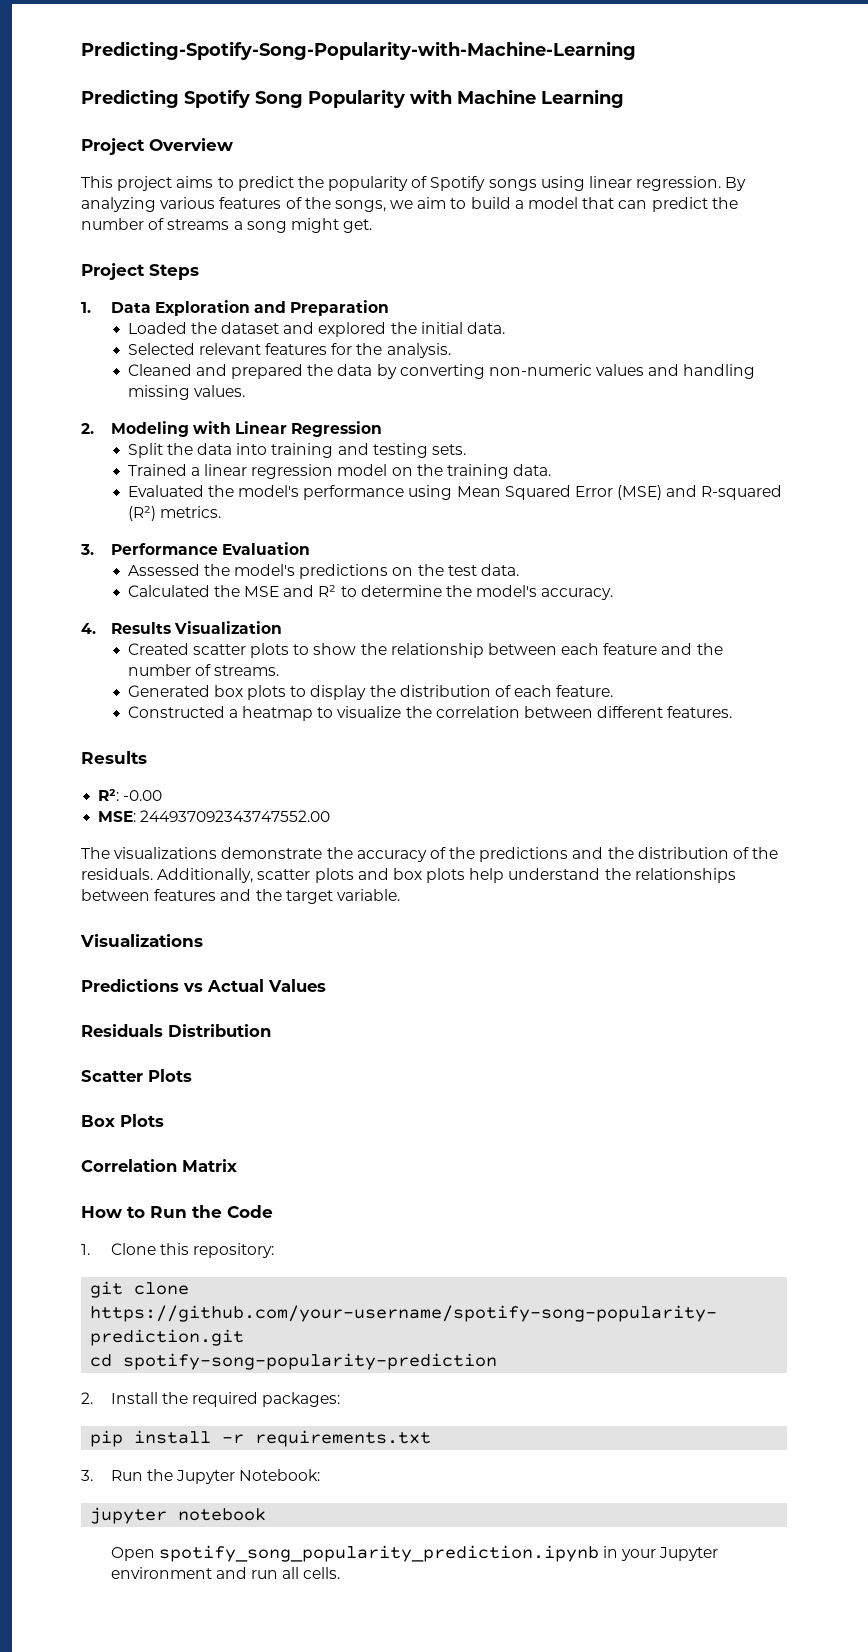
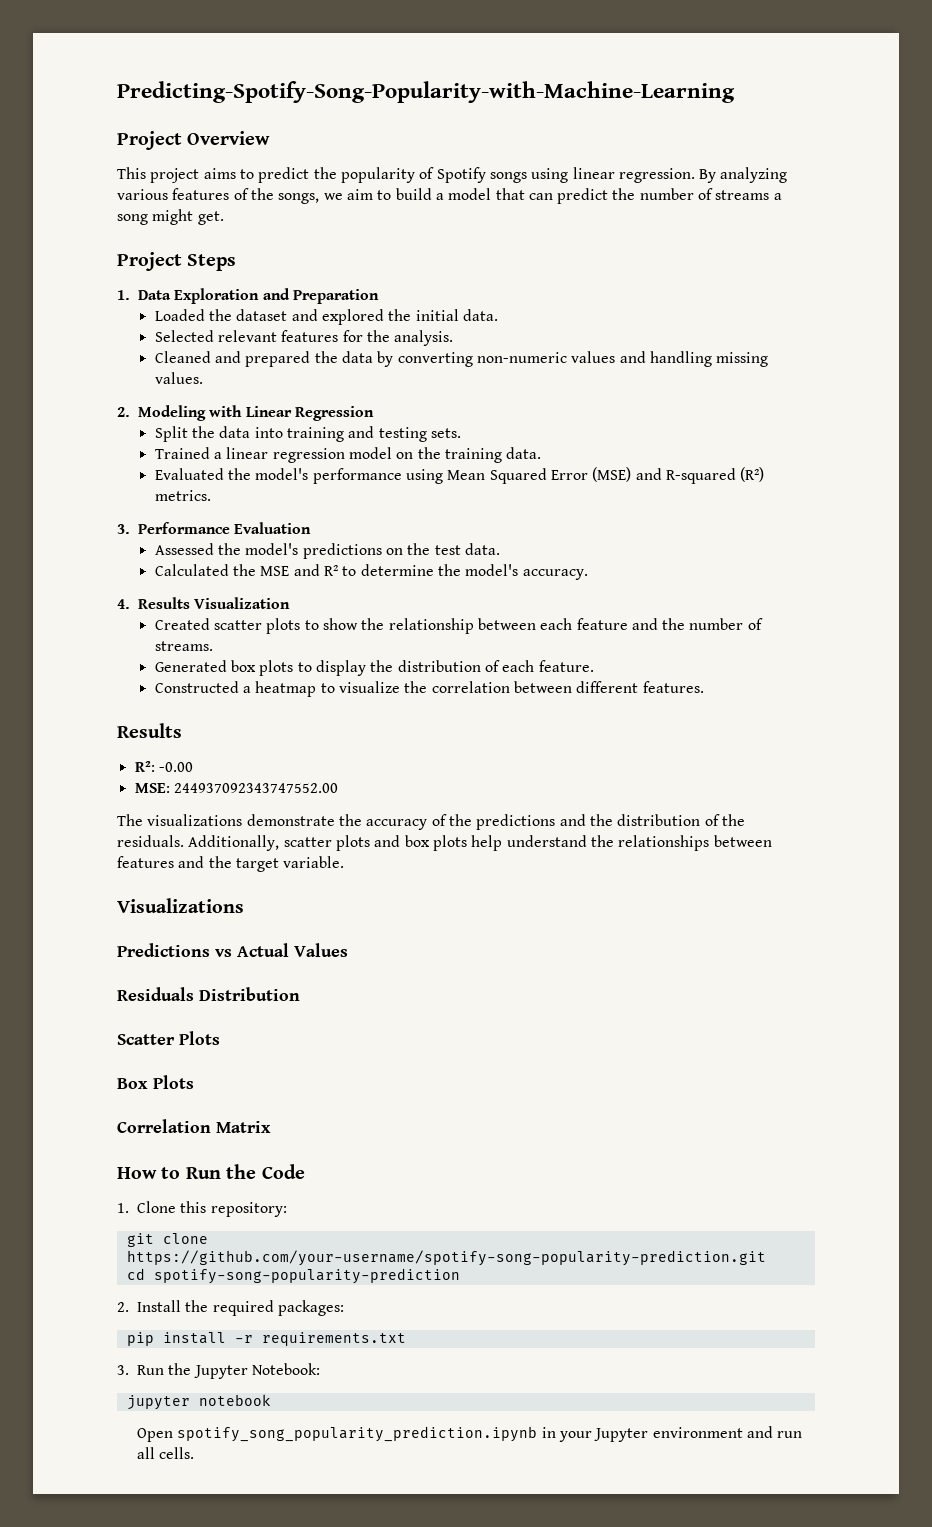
- Predicting Spotify Song Popularity with Machine Learning

